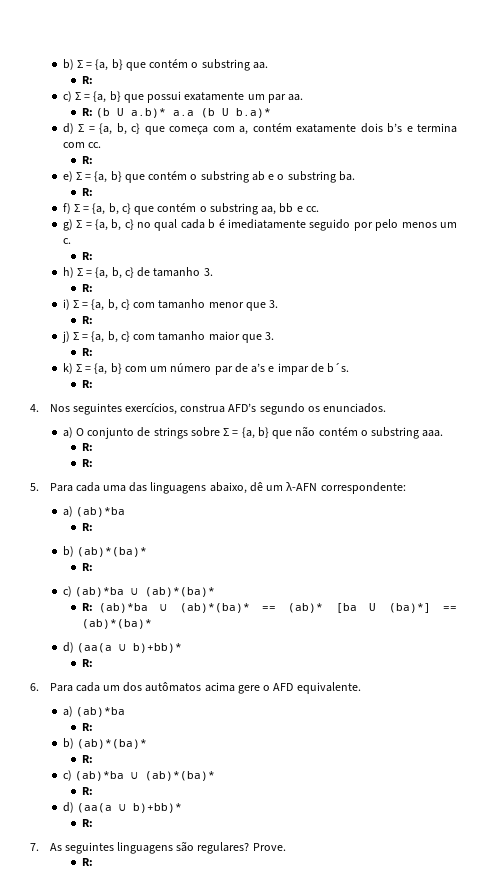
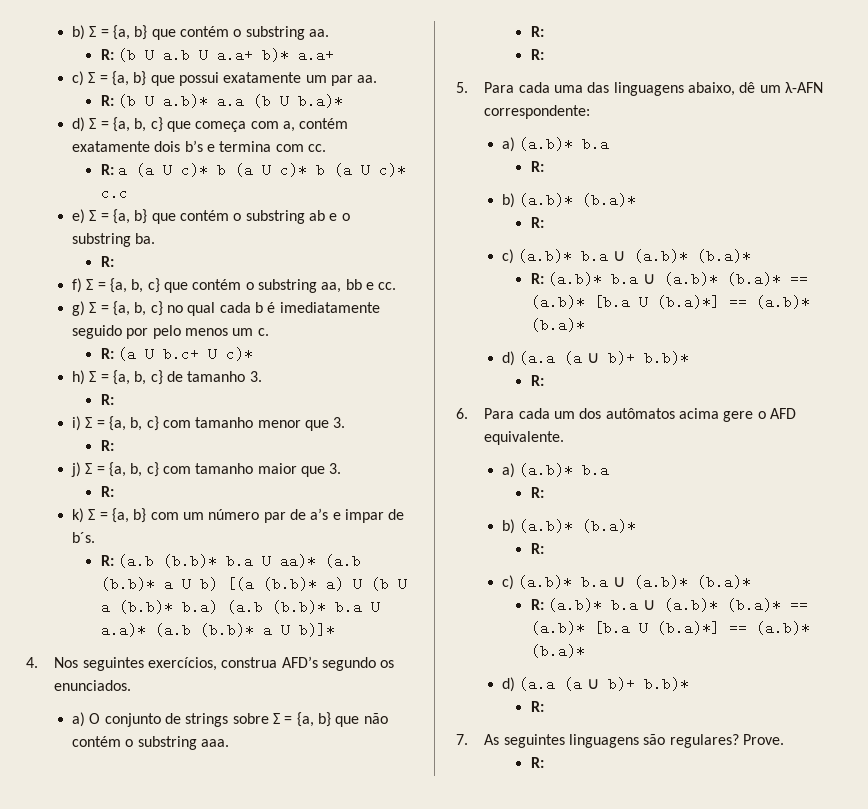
  b) Σ = {a, b} que contém o substring aa.
- R:
+ R: (b U a.b U a.a+ b)* a.a+
  d) Σ = {a, b, c} que começa com a, contém exatamente dois b’s e termina com cc.
- R:
+ R: a (a U c)* b (a U c)* b (a U c)* c.c
  g) Σ = {a, b, c} no qual cada b é imediatamente seguido por pelo menos um c.
- R:
+ R: (a U b.c+ U c)*
  k) Σ = {a, b} com um número par de a’s e impar de b´s.
- R:
+ R: (a.b (b.b)* b.a U aa)* (a.b (b.b)* a U b) [(a (b.b)* a) U (b U a (b.b)* b.a) (a.b (b.b)* b.a U a.a)* (a.b (b.b)* a U b)]*
  5. Para cada uma das linguagens abaixo, dê um λ-AFN correspondente:
- a) (ab)*ba
+ a) (a.b)* b.a
  R:
- b) (ab)*(ba)*
+ b) (a.b)* (b.a)*
  R:
- c) (ab)*ba ∪ (ab)*(ba)*
- R: (ab)*ba ∪ (ab)*(ba)* == (ab)* [ba U (ba)*] == (ab)*(ba)*
- d) (aa(a ∪ b)+bb)*
+ c) (a.b)* b.a ∪ (a.b)* (b.a)*
+ R: (a.b)* b.a ∪ (a.b)* (b.a)* == (a.b)* [b.a U (b.a)*] == (a.b)* (b.a)*
+ d) (a.a (a ∪ b)+ b.b)*
  6. Para cada um dos autômatos acima gere o AFD equivalente.
- a) (ab)*ba
+ a) (a.b)* b.a
  R:
- b) (ab)*(ba)*
+ b) (a.b)* (b.a)*
  R:
- c) (ab)*ba ∪ (ab)*(ba)*
- R:
- d) (aa(a ∪ b)+bb)*
+ c) (a.b)* b.a ∪ (a.b)* (b.a)*
+ R: (a.b)* b.a ∪ (a.b)* (b.a)* == (a.b)* [b.a U (b.a)*] == (a.b)* (b.a)*
+ d) (a.a (a ∪ b)+ b.b)*

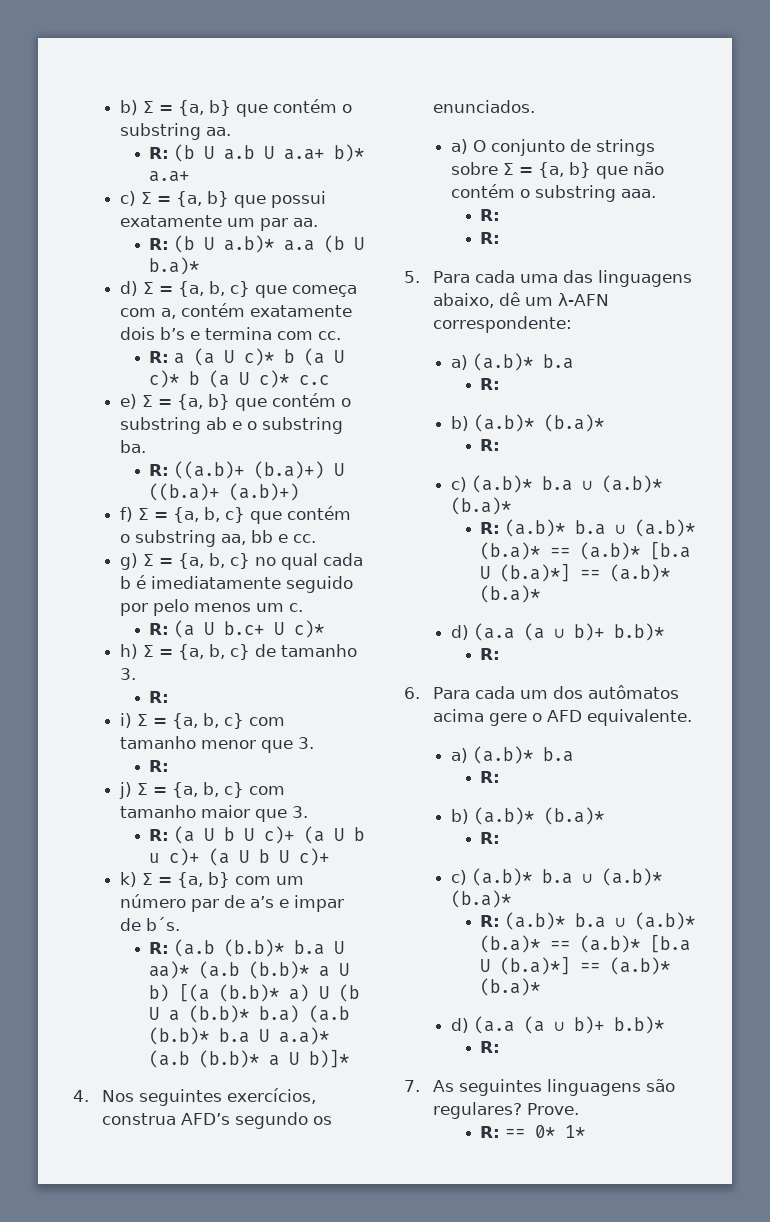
  e) Σ = {a, b} que contém o substring ab e o substring ba.
- R:
+ R: ((a.b)+ (b.a)+) U ((b.a)+ (a.b)+)
  j) Σ = {a, b, c} com tamanho maior que 3.
- R:
+ R: (a U b U c)+ (a U b u c)+ (a U b U c)+
  Prove.
- R:
+ R: == 0* 1*

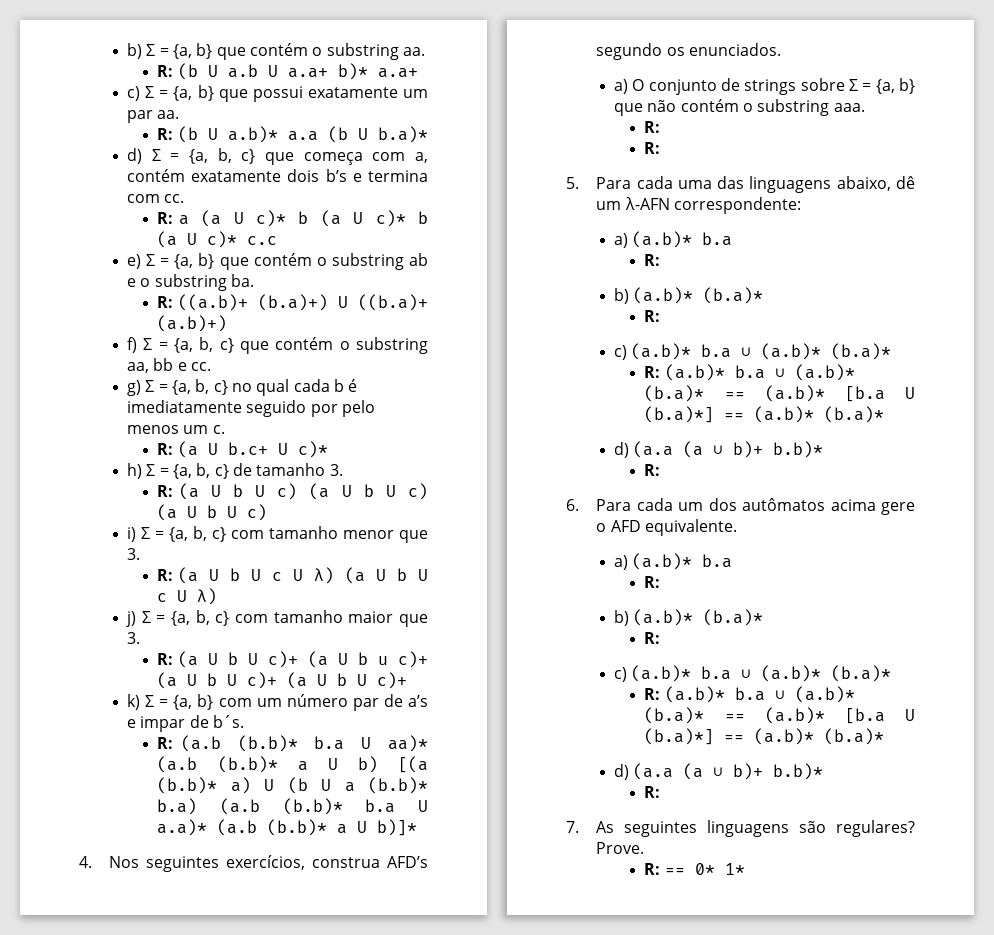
  h) Σ = {a, b, c} de tamanho 3.
- R:
+ R: (a U b U c) (a U b U c) (a U b U c)
  i) Σ = {a, b, c} com tamanho menor que 3.
- R:
+ R: (a U b U c U λ) (a U b U c U λ)
- R: (a U b U c)+ (a U b u c)+ (a U b U c)+
+ R: (a U b U c)+ (a U b u c)+ (a U b U c)+ (a U b U c)+

